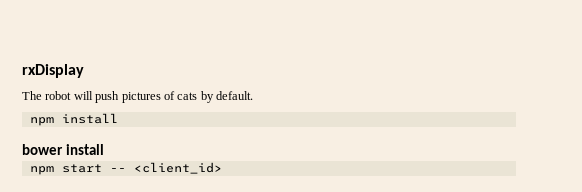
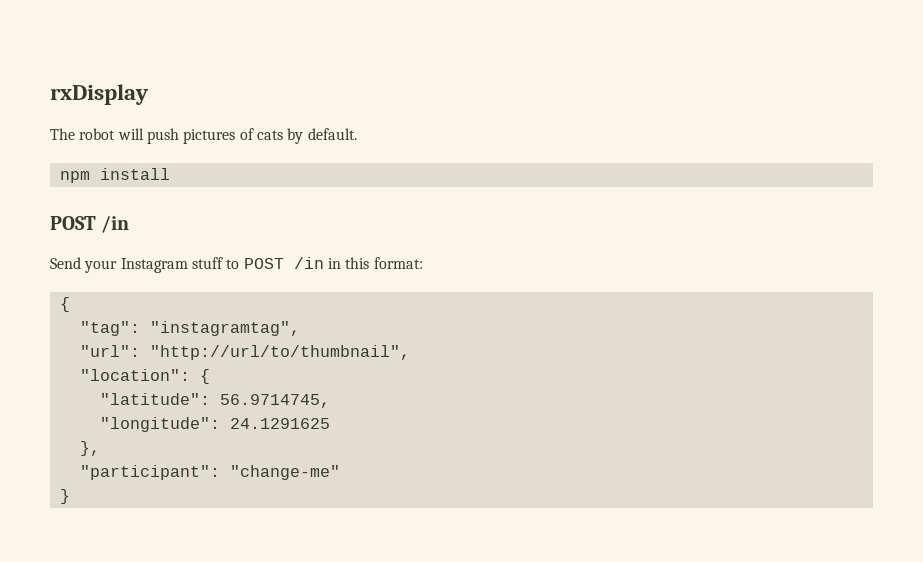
  npm install
- bower install
- npm start -- <client_id>
+ POST /in
+ Send your Instagram stuff to POST /in in this format:
+ {
+ "tag": "instagramtag",
+ "url": "http://url/to/thumbnail",
+ "location": {
+ "latitude": 56.9714745,
+ "longitude": 24.1291625
+ },
+ "participant": "change-me"
+ }

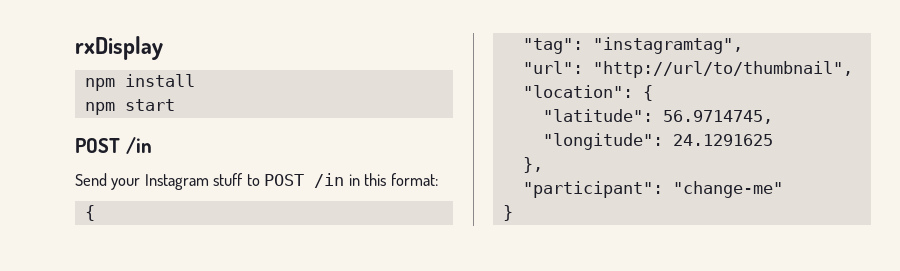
- The robot will push pictures of cats by default.
+ npm start

